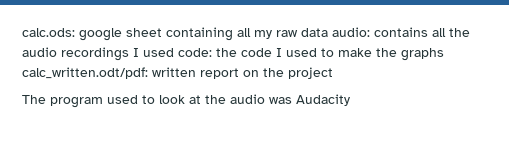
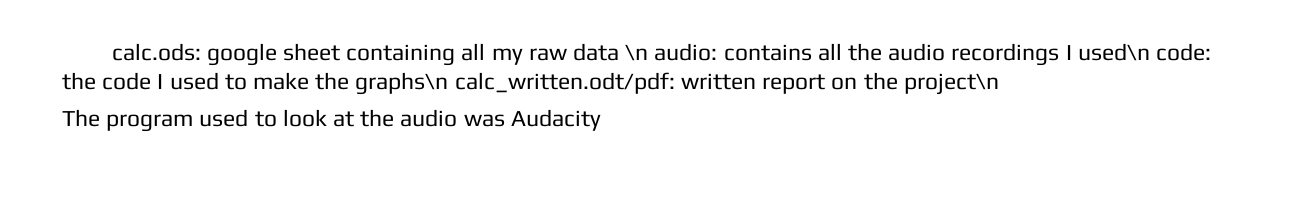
- calc.ods: google sheet containing all my raw data audio: contains all the audio recordings I used code: the code I used to make the graphs calc_written.odt/pdf: written report on the project
+ calc.ods: google sheet containing all my raw data \n audio: contains all the audio recordings I used\n code: the code I used to make the graphs\n calc_written.odt/pdf: written report on the project\n

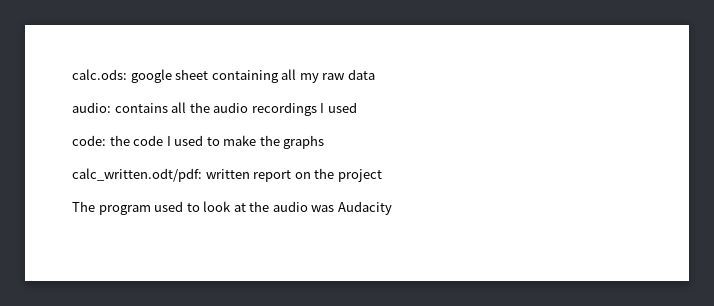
- calc.ods: google sheet containing all my raw data \n audio: contains all the audio recordings I used\n code: the code I used to make the graphs\n calc_written.odt/pdf: written report on the project\n
+ calc.ods: google sheet containing all my raw data
+ audio: contains all the audio recordings I used
+ code: the code I used to make the graphs
+ calc_written.odt/pdf: written report on the project

